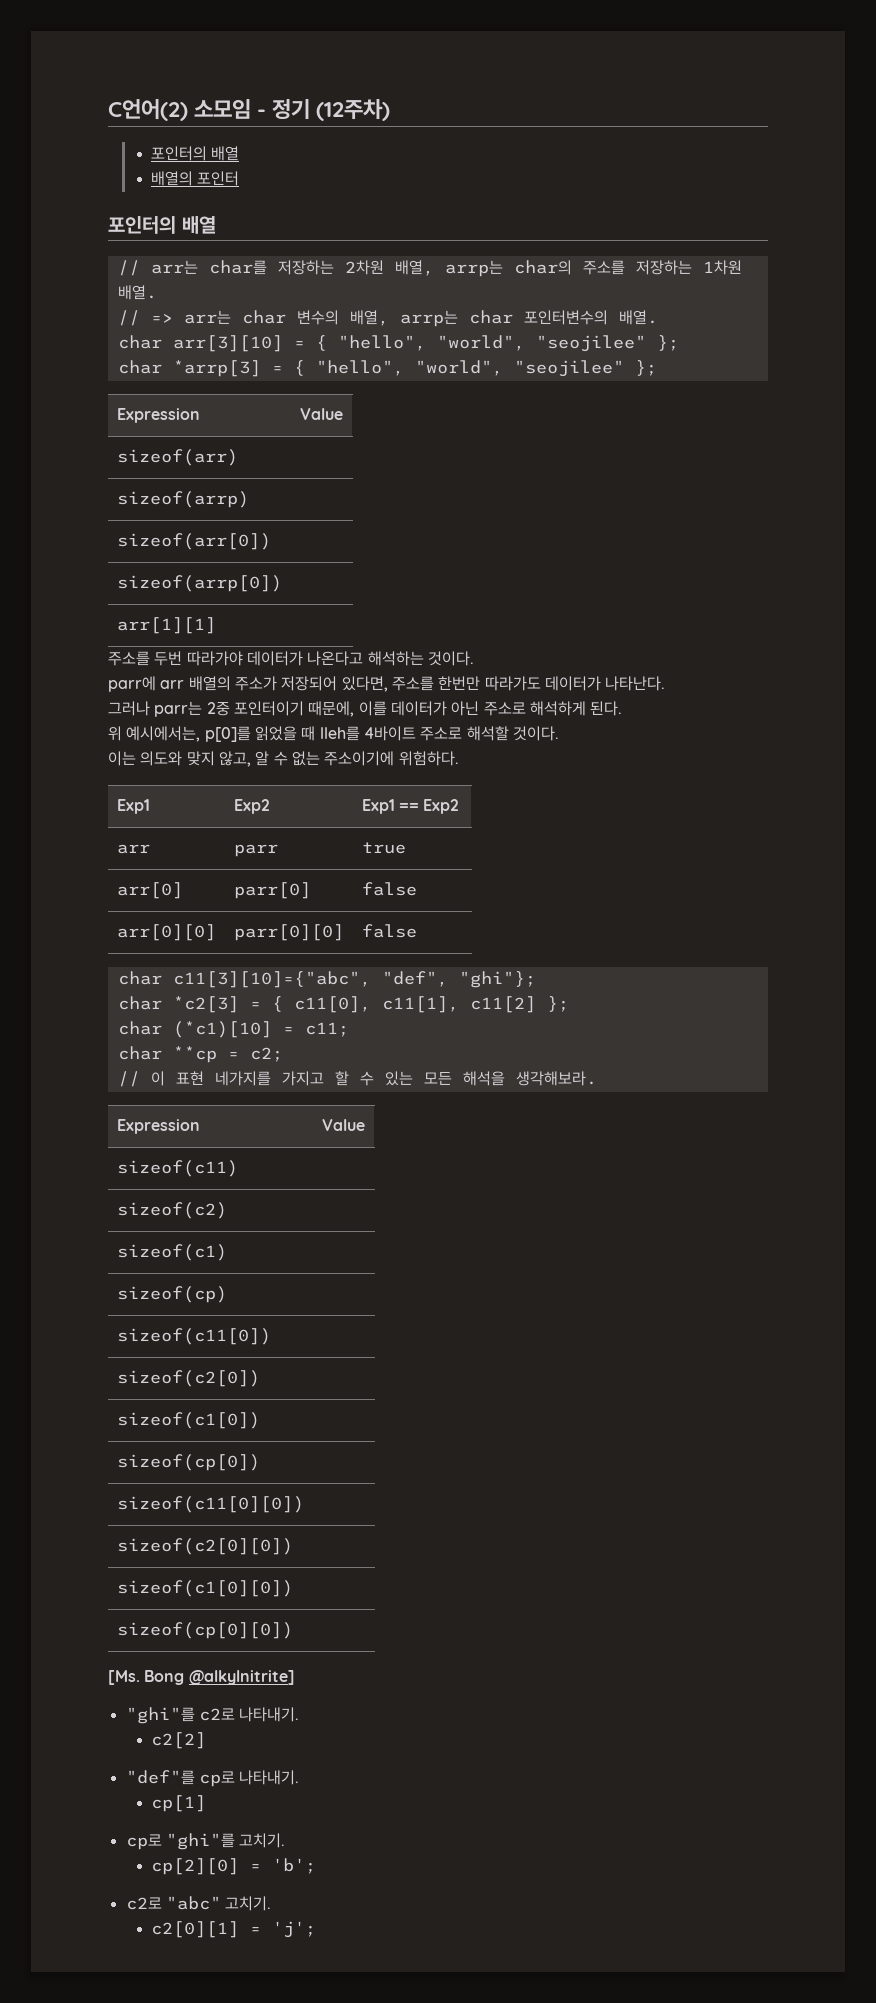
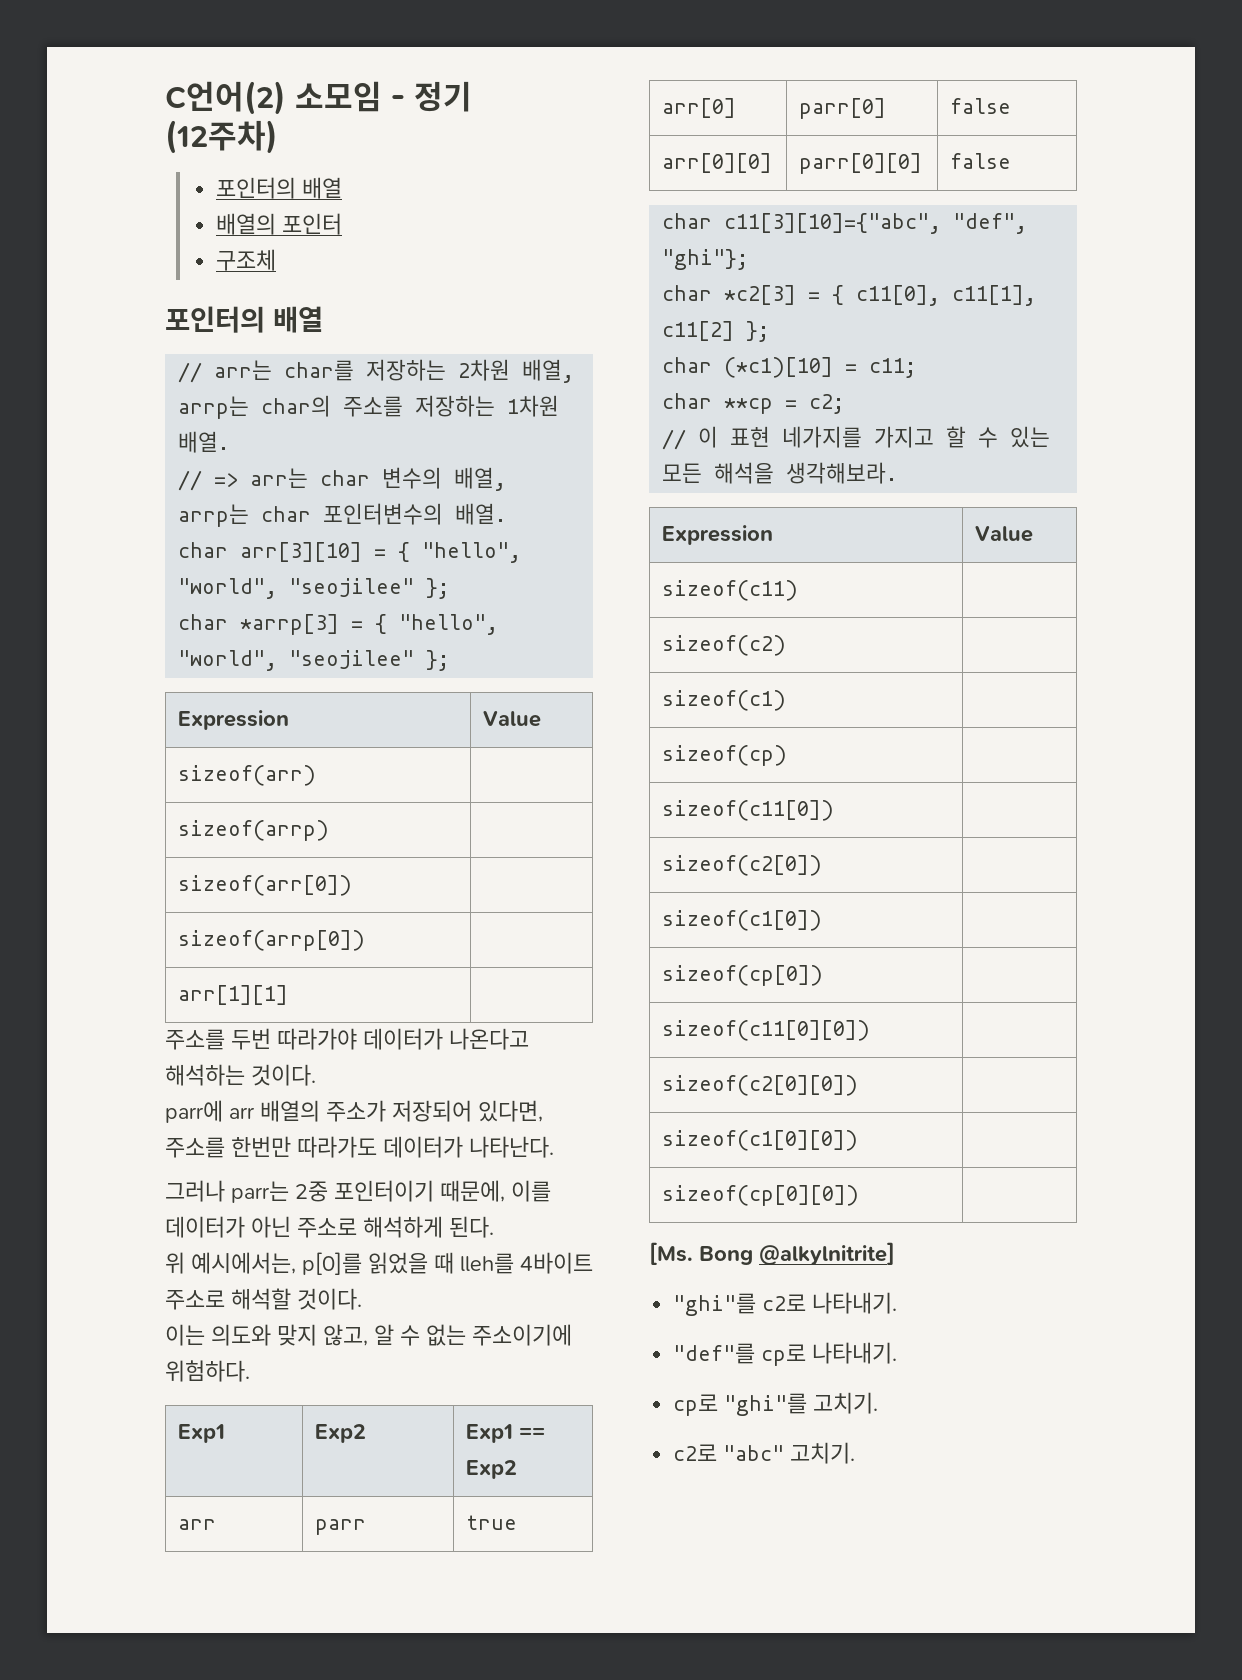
+ 구조체
- c2[2]
- cp[1]
- cp[2][0] = 'b';
- c2[0][1] = 'j';

